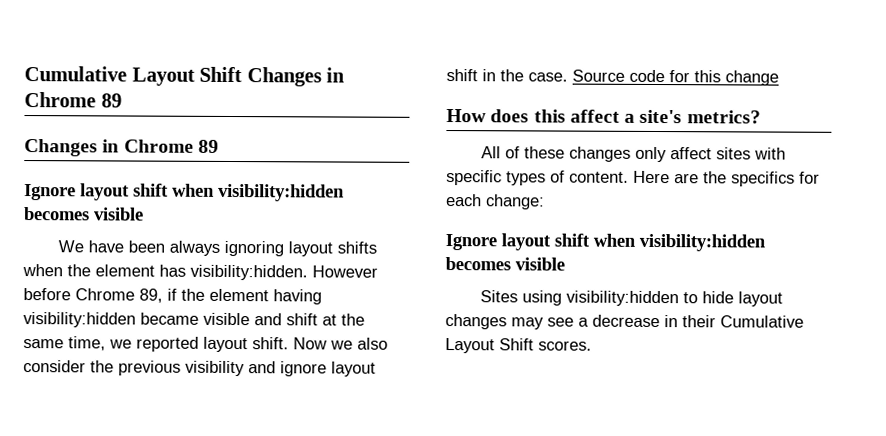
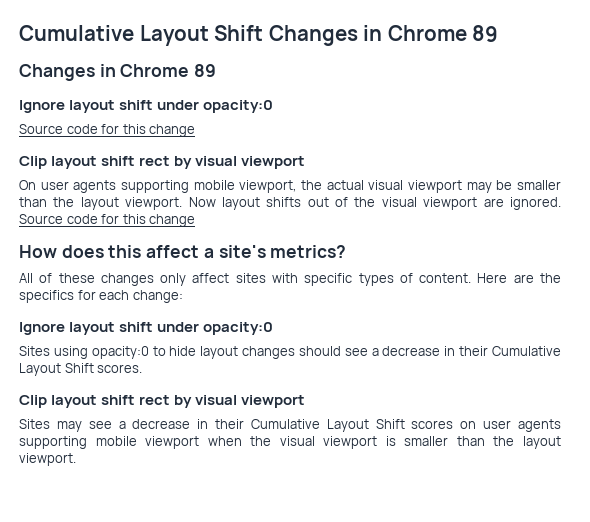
  Cumulative Layout Shift Changes in Chrome 89
  Changes in Chrome 89
- Ignore layout shift when visibility:hidden becomes visible
- We have been always ignoring layout shifts when the element has visibility:hidden. However before Chrome 89, if the element having visibility:hidden became visible and shift at the same time, we reported layout shift. Now we also consider the previous visibility and ignore layout shift in the case.
+ Ignore layout shift under opacity:0
+ Source code for this change
+ Clip layout shift rect by visual viewport
+ On user agents supporting mobile viewport, the actual visual viewport may be smaller than the layout viewport. Now layout shifts out of the visual viewport are ignored.
  Here are the specifics for each change:
- Ignore layout shift when visibility:hidden becomes visible
+ Ignore layout shift under opacity:0
- Sites using visibility:hidden to hide layout changes may see a decrease in their Cumulative Layout Shift scores.
+ Sites using opacity:0 to hide layout changes should see a decrease in their Cumulative Layout Shift scores.
+ Clip layout shift rect by visual viewport
+ Sites may see a decrease in their Cumulative Layout Shift scores on user agents supporting mobile viewport when the visual viewport is smaller than the layout viewport.

